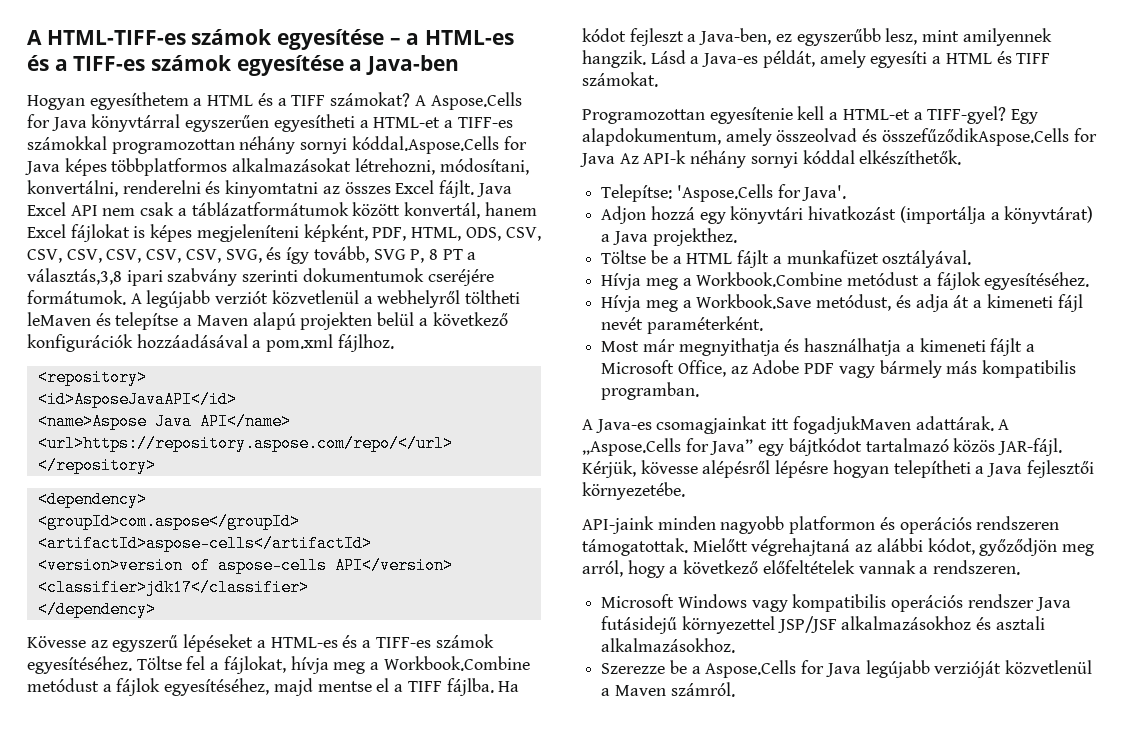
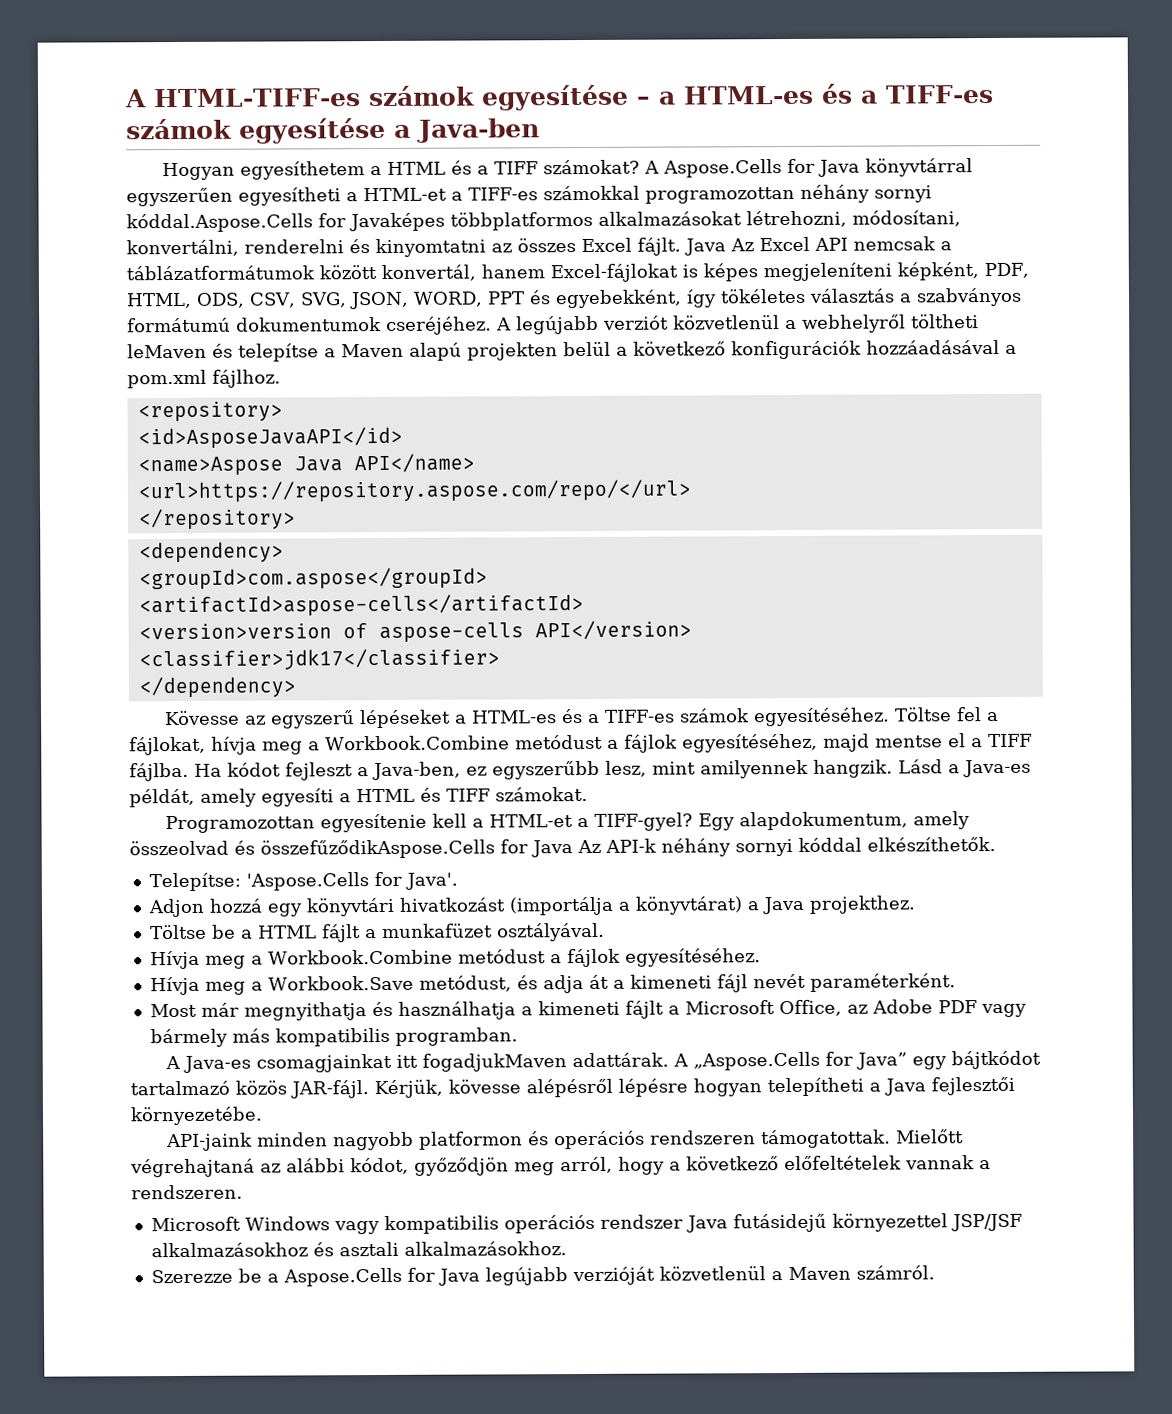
- A Aspose.Cells for Java könyvtárral egyszerűen egyesítheti a HTML-et a TIFF-es számokkal programozottan néhány sornyi kóddal.Aspose.Cells for Java képes többplatformos alkalmazásokat létrehozni, módosítani, konvertálni, renderelni és kinyomtatni az összes Excel fájlt.
+ A Aspose.Cells for Java könyvtárral egyszerűen egyesítheti a HTML-et a TIFF-es számokkal programozottan néhány sornyi kóddal.Aspose.Cells for Javaképes többplatformos alkalmazásokat létrehozni, módosítani, konvertálni, renderelni és kinyomtatni az összes Excel fájlt.
- Java Excel API nem csak a táblázatformátumok között konvertál, hanem Excel fájlokat is képes megjeleníteni képként, PDF, HTML, ODS, CSV, CSV, CSV, CSV, CSV, CSV, SVG, és így tovább, SVG P, 8 PT a választás,3,8 ipari szabvány szerinti dokumentumok cseréjére formátumok.
+ Java Az Excel API nemcsak a táblázatformátumok között konvertál, hanem Excel-fájlokat is képes megjeleníteni képként, PDF, HTML, ODS, CSV, SVG, JSON, WORD, PPT és egyebekként, így tökéletes választás a szabványos formátumú dokumentumok cseréjéhez.

